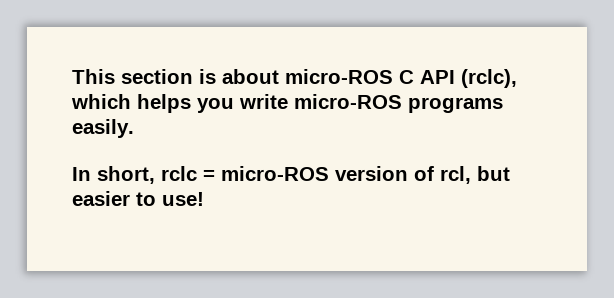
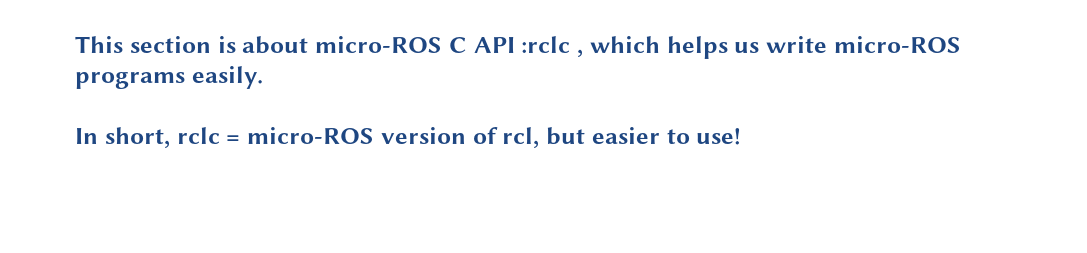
- This section is about micro-ROS C API (rclc), which helps you write micro-ROS programs easily.
+ This section is about micro-ROS C API :rclc , which helps us write micro-ROS programs easily.

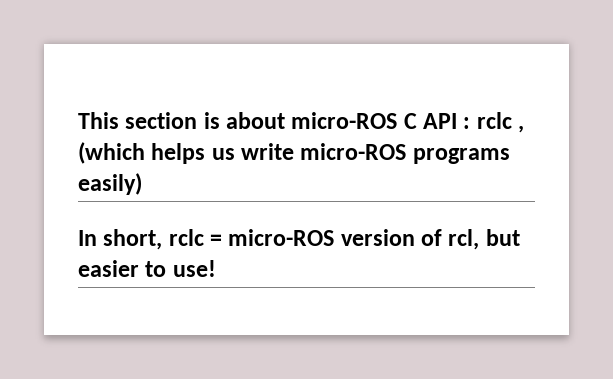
- This section is about micro-ROS C API :rclc , which helps us write micro-ROS programs easily.
+ This section is about micro-ROS C API : rclc , (which helps us write micro-ROS programs easily)

